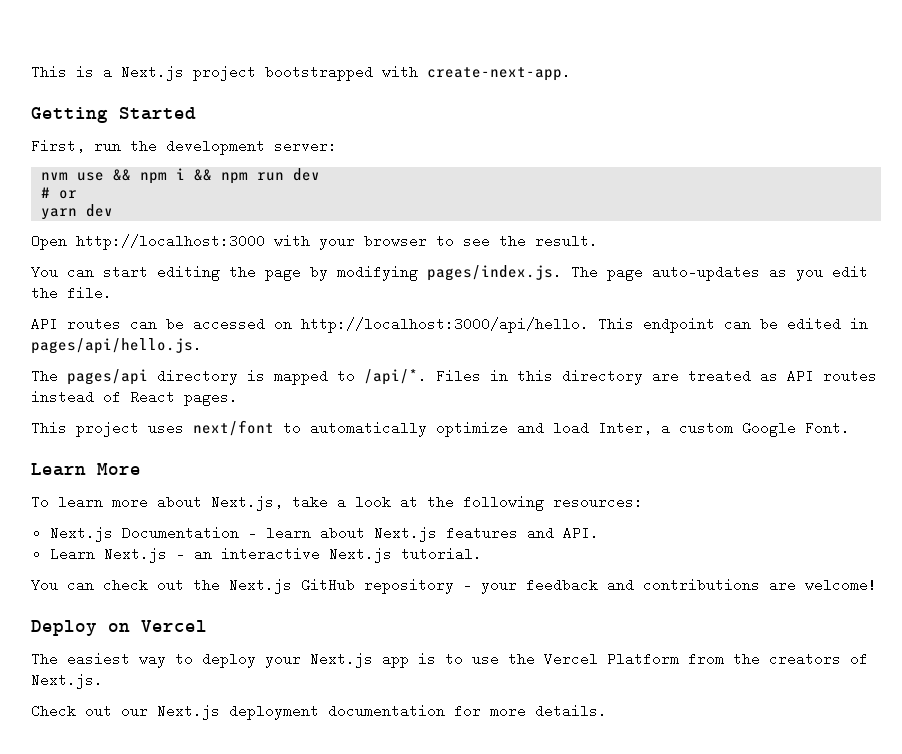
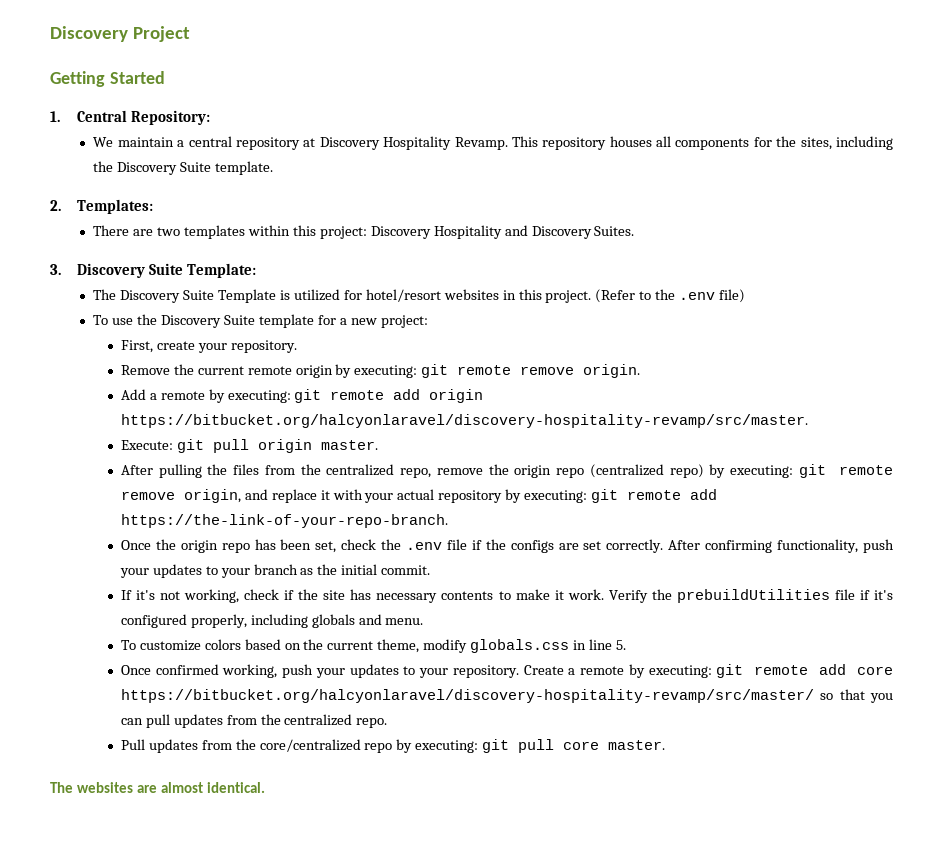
- This is a Next.js project bootstrapped with create-next-app.
+ Discovery Project
  Getting Started
- First, run the development server:
- nvm use && npm i && npm run dev
- # or
- yarn dev
- Open http://localhost:3000 with your browser to see the result.
- You can start editing the page by modifying pages/index.js. The page auto-updates as you edit the file.
- API routes can be accessed on http://localhost:3000/api/hello. This endpoint can be edited in pages/api/hello.js.
- The pages/api directory is mapped to /api/*. Files in this directory are treated as API routes instead of React pages.
- This project uses next/font to automatically optimize and load Inter, a custom Google Font.
- Learn More
- To learn more about Next.js, take a look at the following resources:
- Next.js Documentation - learn about Next.js features and API.
- Learn Next.js - an interactive Next.js tutorial.
- You can check out the Next.js GitHub repository - your feedback and contributions are welcome!
- Deploy on Vercel
- The easiest way to deploy your Next.js app is to use the Vercel Platform from the creators of Next.js.
- Check out our Next.js deployment documentation for more details.
+ 1. Central Repository:
+ We maintain a central repository at Discovery Hospitality Revamp. This repository houses all components for the sites, including the Discovery Suite template.
+ 2. Templates:
+ There are two templates within this project: Discovery Hospitality and Discovery Suites.
+ 3. Discovery Suite Template:
+ The Discovery Suite Template is utilized for hotel/resort websites in this project. (Refer to the .env file)
+ To use the Discovery Suite template for a new project:
+ First, create your repository.
+ Remove the current remote origin by executing: git remote remove origin.
+ Add a remote by executing: git remote add origin https://bitbucket.org/halcyonlaravel/discovery-hospitality-revamp/src/master.
+ Execute: git pull origin master.
+ After pulling the files from the centralized repo, remove the origin repo (centralized repo) by executing: git remote remove origin, and replace it with your actual repository by executing: git remote add https://the-link-of-your-repo-branch.
+ Once the origin repo has been set, check the .env file if the configs are set correctly. After confirming functionality, push your updates to your branch as the initial commit.
+ If it's not working, check if the site has necessary contents to make it work. Verify the prebuildUtilities file if it's configured properly, including globals and menu.
+ To customize colors based on the current theme, modify globals.css in line 5.
+ Once confirmed working, push your updates to your repository. Create a remote by executing: git remote add core https://bitbucket.org/halcyonlaravel/discovery-hospitality-revamp/src/master/ so that you can pull updates from the centralized repo.
+ Pull updates from the core/centralized repo by executing: git pull core master.
+ The websites are almost identical.

